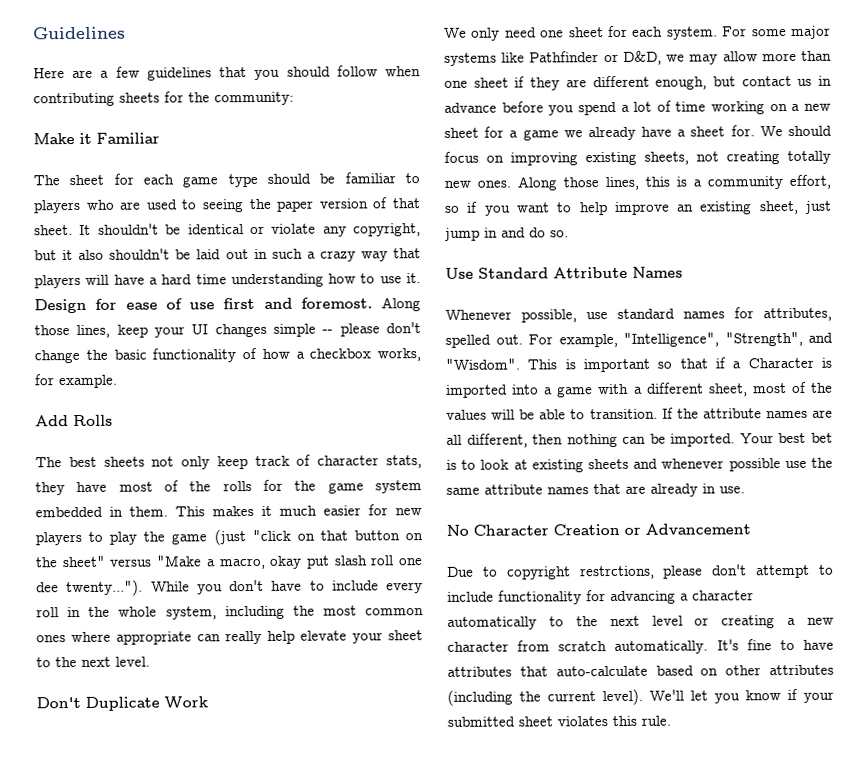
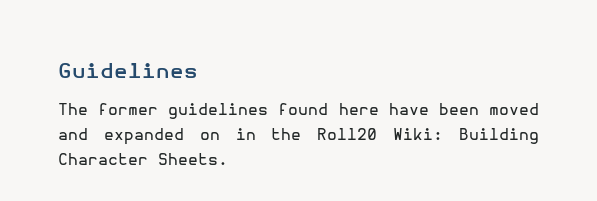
- Here are a few guidelines that you should follow when contributing sheets for the community:
- Make it Familiar
- The sheet for each game type should be familiar to players who are used to seeing the paper version of that sheet. It shouldn't be identical or violate any copyright, but it also shouldn't be laid out in such a crazy way that players will have a hard time understanding how to use it. Design for ease of use first and foremost. Along those lines, keep your UI changes simple -- please don't change the basic functionality of how a checkbox works, for example.
- Add Rolls
- The best sheets not only keep track of character stats, they have most of the rolls for the game system embedded in them. This makes it much easier for new players to play the game (just "click on that button on the sheet" versus "Make a macro, okay put slash roll one dee twenty..."). While you don't have to include every roll in the whole system, including the most common ones where appropriate can really help elevate your sheet to the next level.
- Don't Duplicate Work
- We only need one sheet for each system. For some major systems like Pathfinder or D&D, we may allow more than one sheet if they are different enough, but contact us in advance before you spend a lot of time working on a new sheet for a game we already have a sheet for. We should focus on improving existing sheets, not creating totally new ones. Along those lines, this is a community effort, so if you want to help improve an existing sheet, just jump in and do so.
- Use Standard Attribute Names
- Whenever possible, use standard names for attributes, spelled out. For example, "Intelligence", "Strength", and "Wisdom". This is important so that if a Character is imported into a game with a different sheet, most of the values will be able to transition. If the attribute names are all different, then nothing can be imported. Your best bet is to look at existing sheets and whenever possible use the same attribute names that are already in use.
- No Character Creation or Advancement
- Due to copyright restrctions, please don't attempt to include functionality for advancing a character automatically to the next level or creating a new character from scratch automatically. It's fine to have attributes that auto-calculate based on other attributes (including the current level). We'll let you know if your submitted sheet violates this rule.
+ The former guidelines found here have been moved and expanded on in the Roll20 Wiki: Building Character Sheets.

